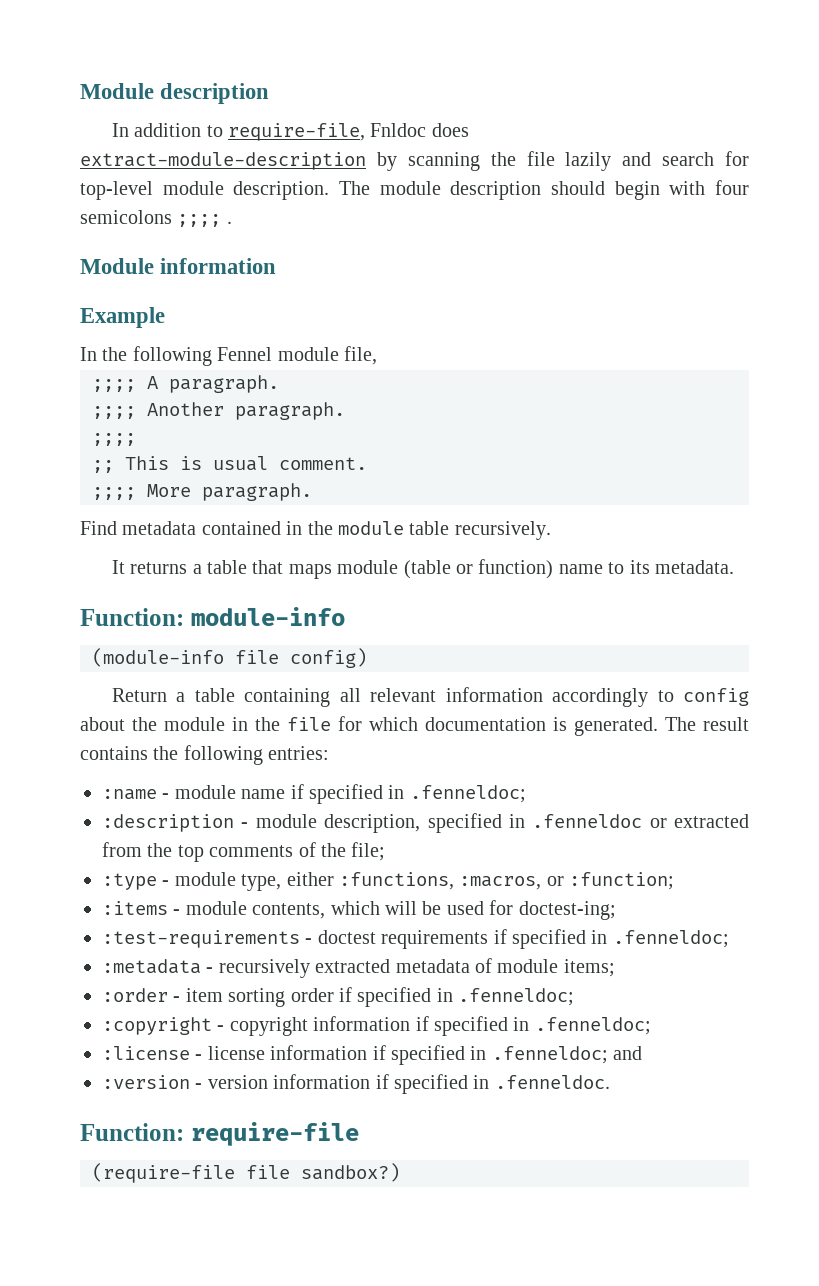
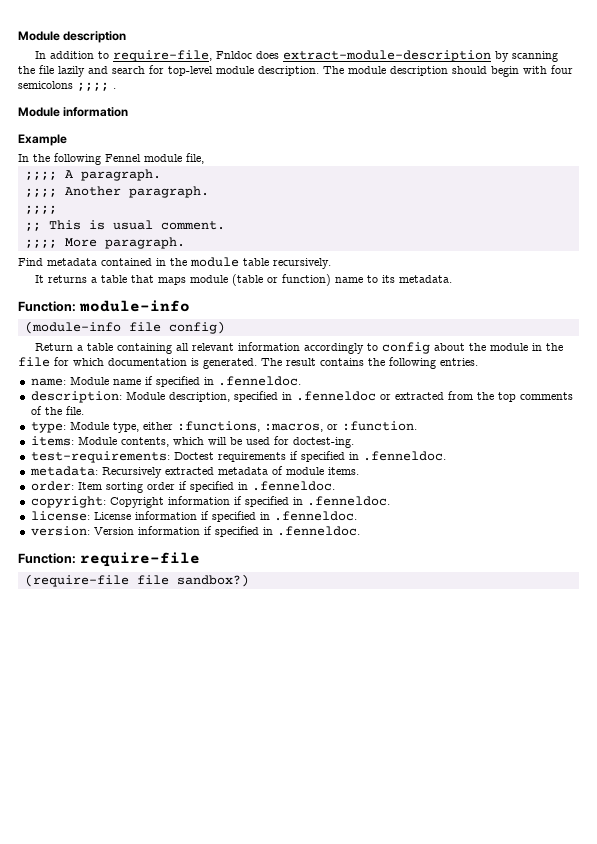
- The result contains the following entries:
- :name - module name if specified in .fenneldoc;
- :description - module description, specified in .fenneldoc or extracted from the top comments of the file;
- :type - module type, either :functions, :macros, or :function;
- :items - module contents, which will be used for doctest-ing;
- :test-requirements - doctest requirements if specified in .fenneldoc;
- :metadata - recursively extracted metadata of module items;
- :order - item sorting order if specified in .fenneldoc;
- :copyright - copyright information if specified in .fenneldoc;
- :license - license information if specified in .fenneldoc; and
- :version - version information if specified in .fenneldoc.
+ The result contains the following entries.
+ name: Module name if specified in .fenneldoc.
+ description: Module description, specified in .fenneldoc or extracted from the top comments of the file.
+ type: Module type, either :functions, :macros, or :function.
+ items: Module contents, which will be used for doctest-ing.
+ test-requirements: Doctest requirements if specified in .fenneldoc.
+ metadata: Recursively extracted metadata of module items.
+ order: Item sorting order if specified in .fenneldoc.
+ copyright: Copyright information if specified in .fenneldoc.
+ license: License information if specified in .fenneldoc.
+ version: Version information if specified in .fenneldoc.

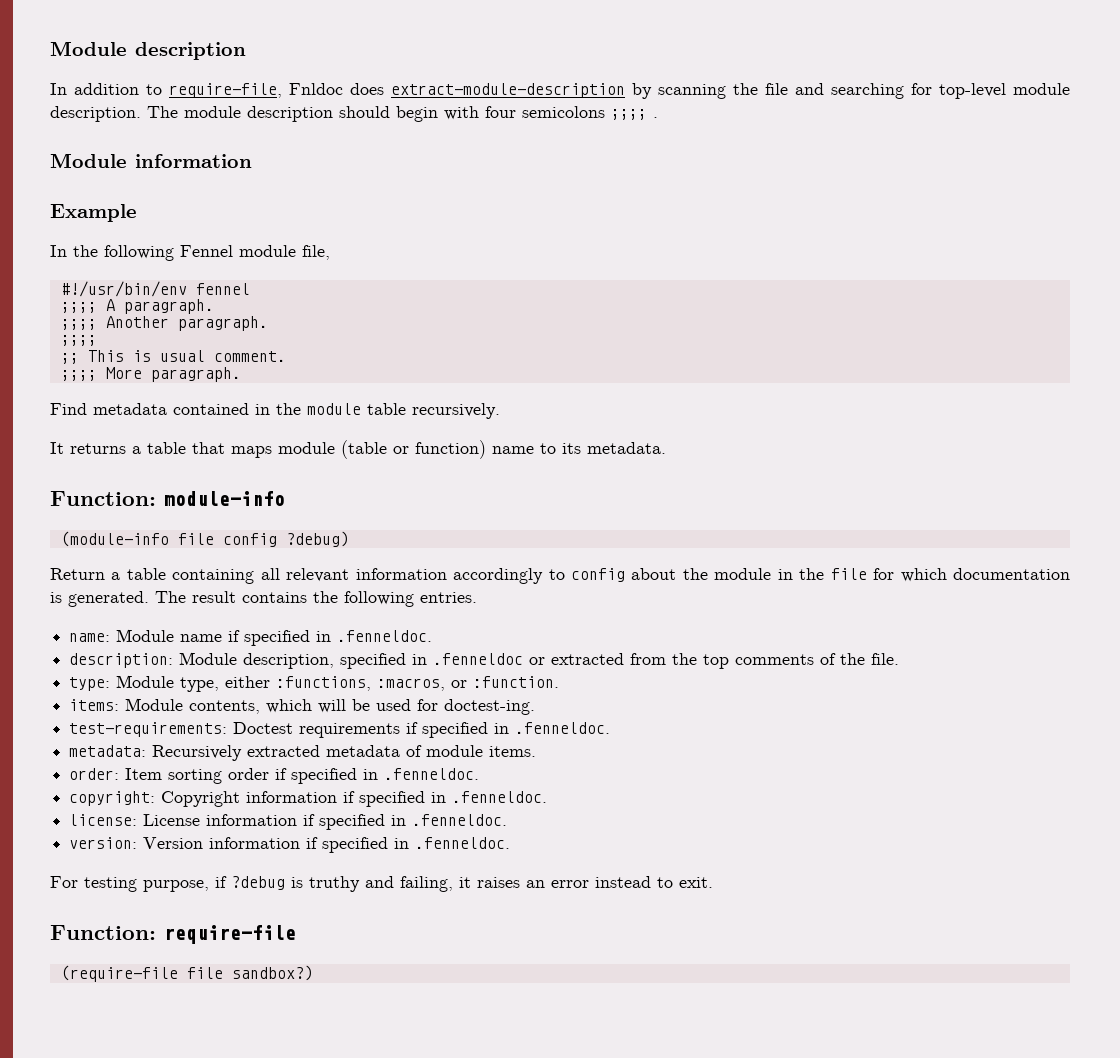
- In addition to require-file, Fnldoc does extract-module-description by scanning the file lazily and search for top-level module description.
+ In addition to require-file, Fnldoc does extract-module-description by scanning the file and searching for top-level module description.
+ #!/usr/bin/env fennel
- (module-info file config)
+ (module-info file config ?debug)
+ For testing purpose, if ?debug is truthy and failing, it raises an error instead to exit.

